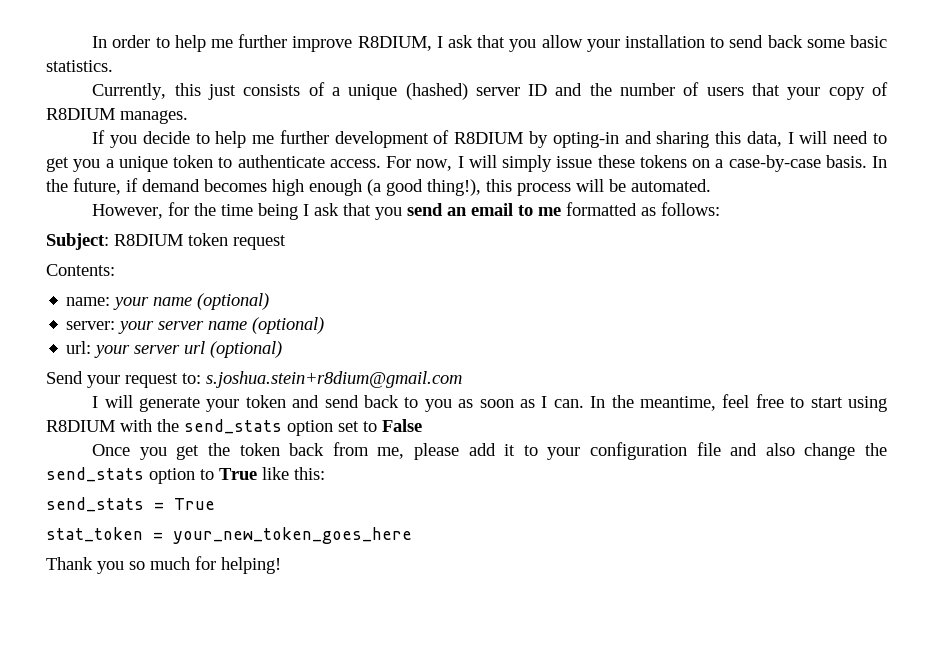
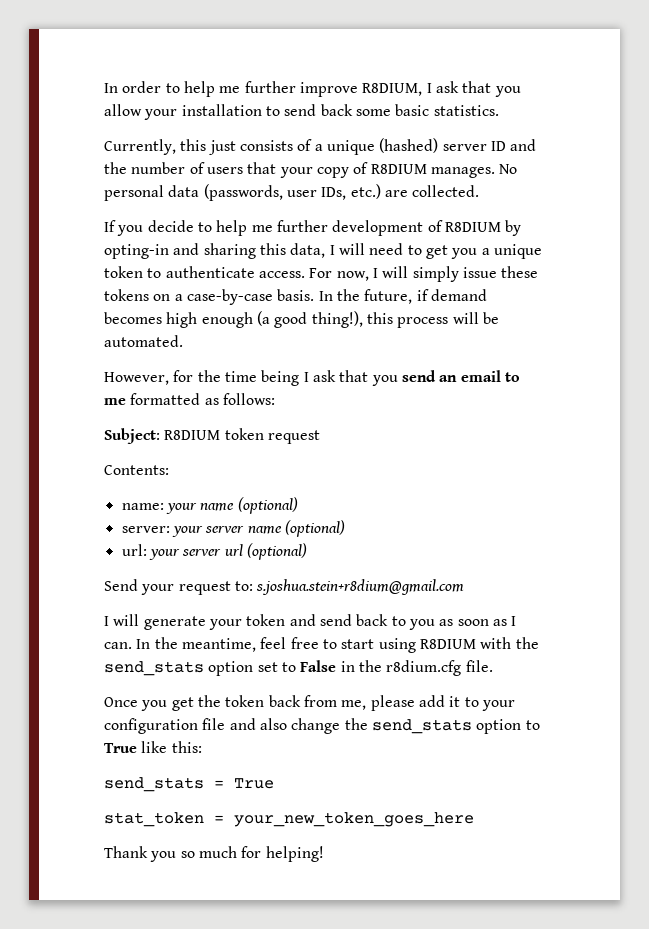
+ No personal data (passwords, user IDs, etc.) are collected.
- In the meantime, feel free to start using R8DIUM with the send_stats option set to False
+ In the meantime, feel free to start using R8DIUM with the send_stats option set to False in the r8dium.cfg file.

